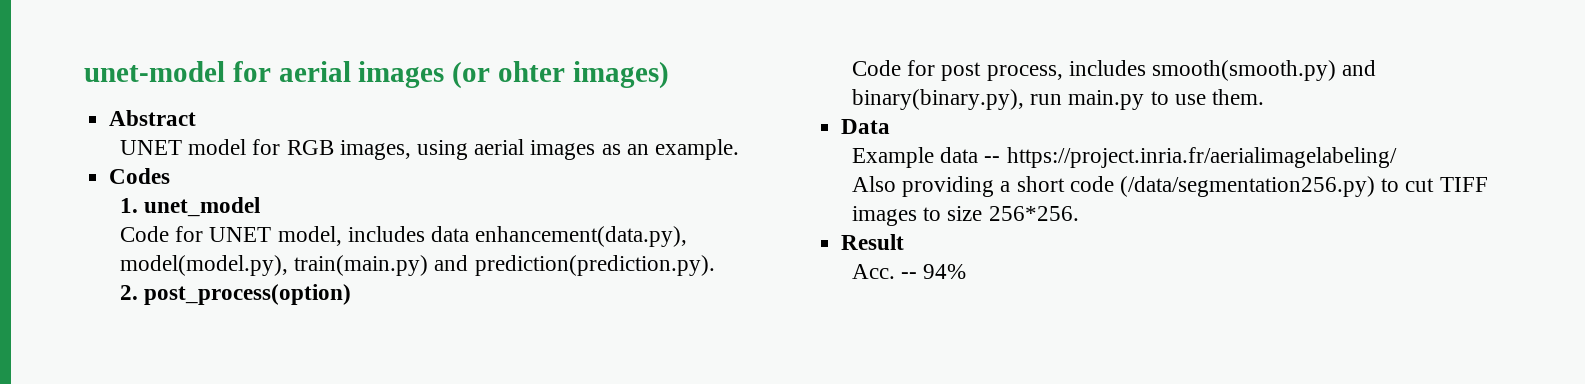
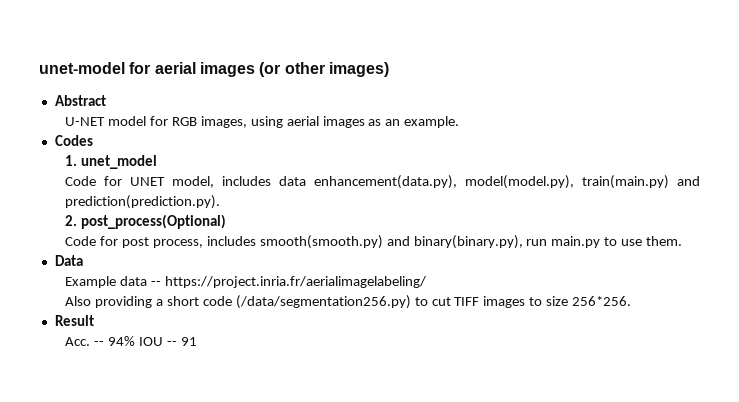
- unet-model for aerial images (or ohter images)
+ unet-model for aerial images (or other images)
- UNET model for RGB images, using aerial images as an example.
+ U-NET model for RGB images, using aerial images as an example.
- 2. post_process(option)
+ 2. post_process(Optional)
- Acc. -- 94%
+ Acc. -- 94% IOU -- 91

